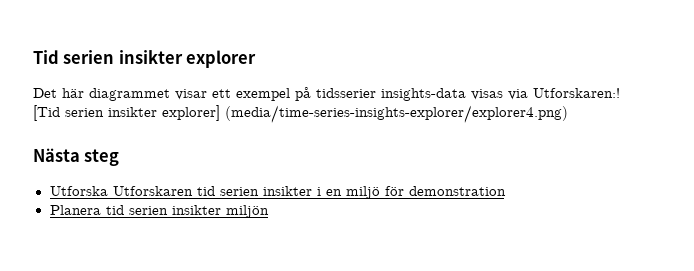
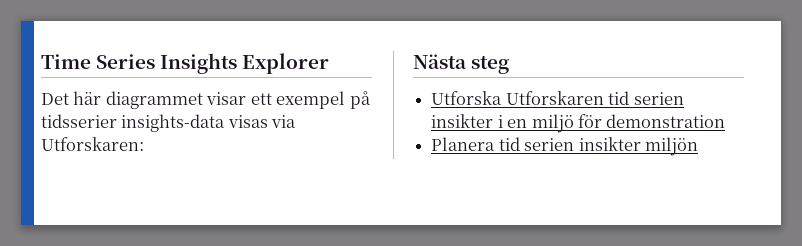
- Tid serien insikter explorer
+ Time Series Insights Explorer
- Det här diagrammet visar ett exempel på tidsserier insights-data visas via Utforskaren:! [Tid serien insikter explorer] (media/time-series-insights-explorer/explorer4.png)
+ Det här diagrammet visar ett exempel på tidsserier insights-data visas via Utforskaren:

